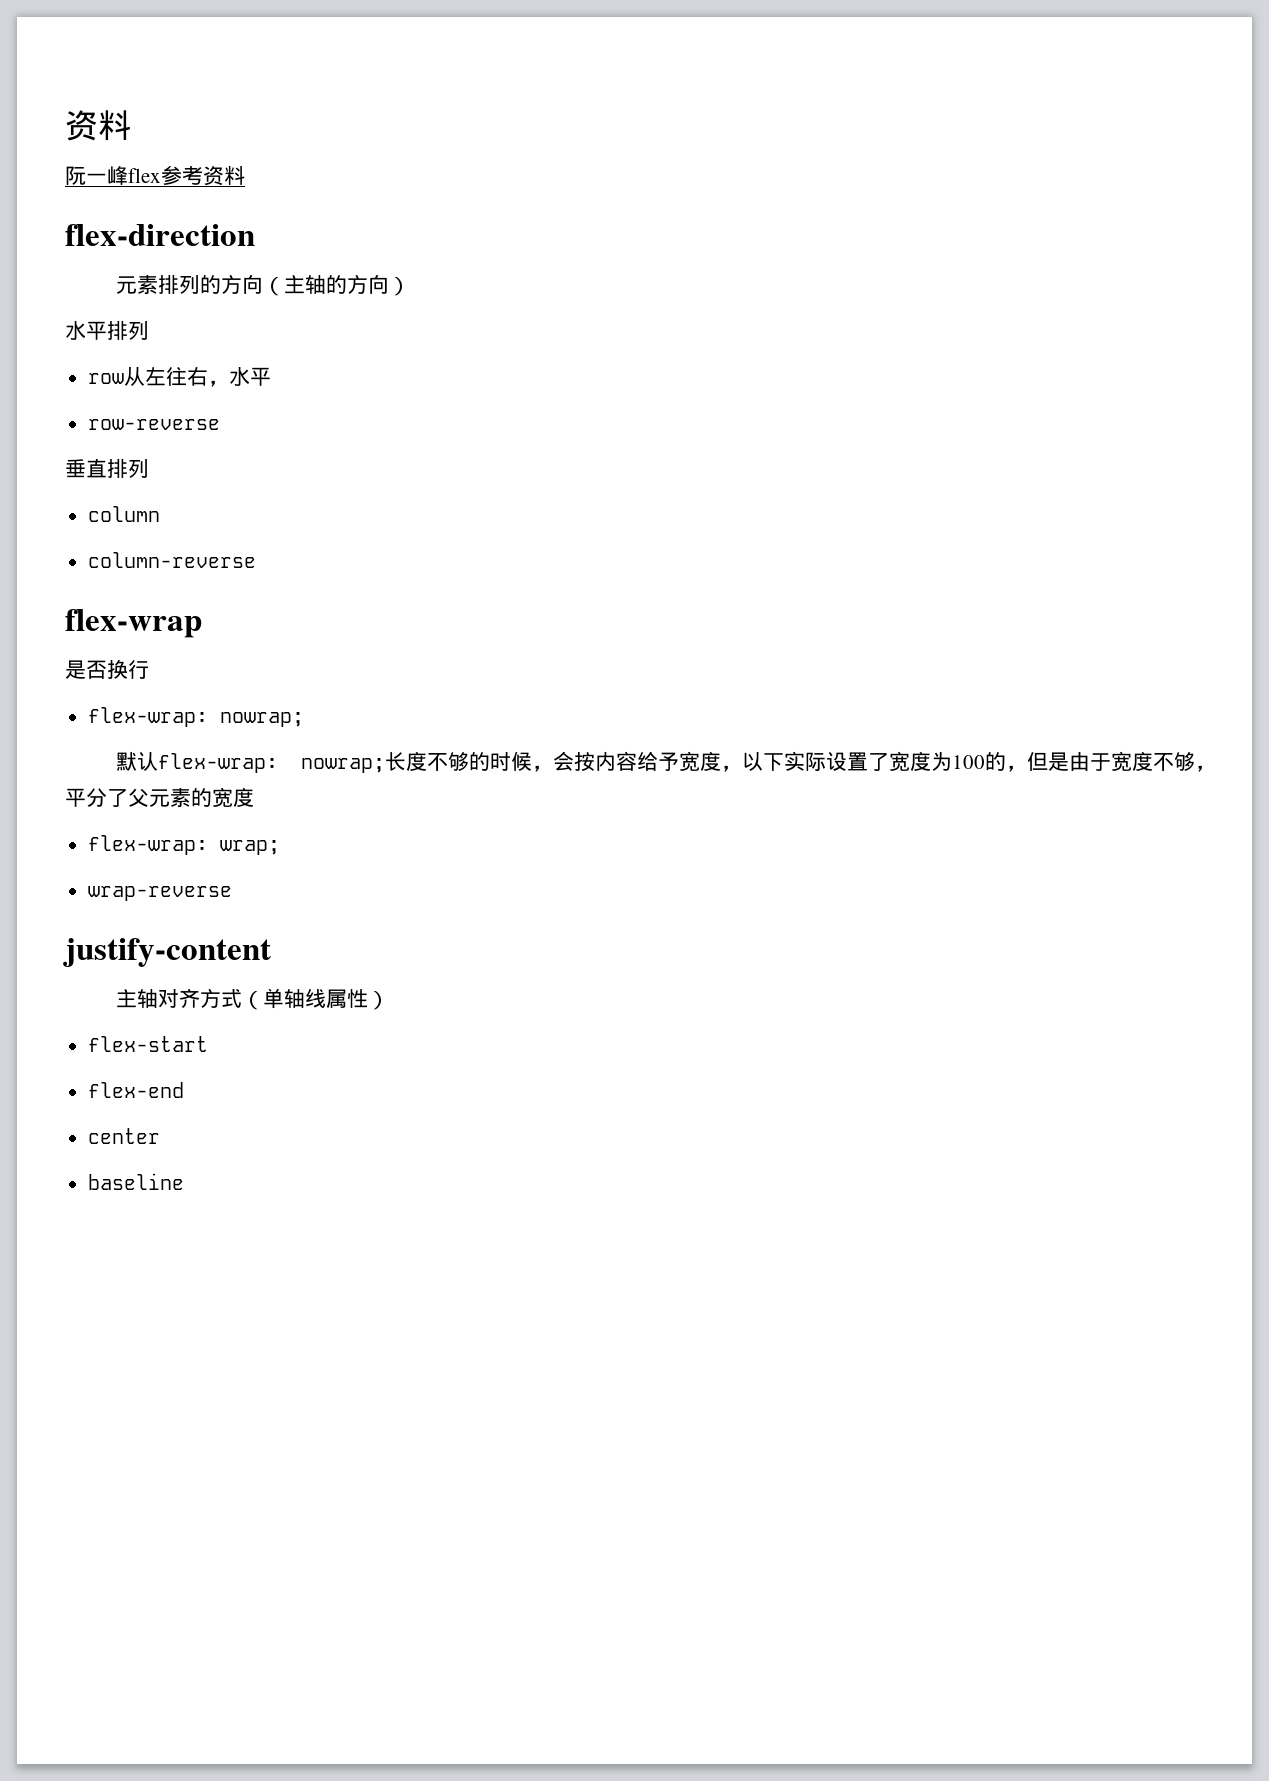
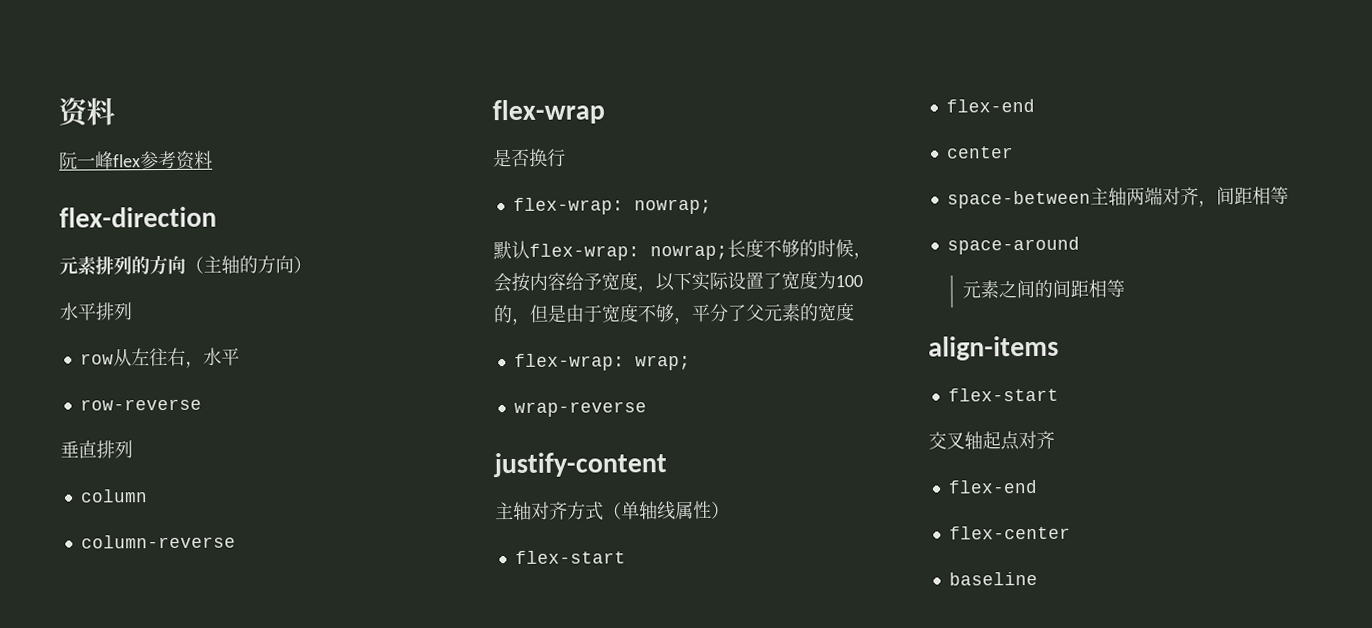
+ space-between主轴两端对齐，间距相等
+ space-around
+ 元素之间的间距相等
+ align-items
+ flex-start
+ 交叉轴起点对齐
+ flex-end
+ flex-center

